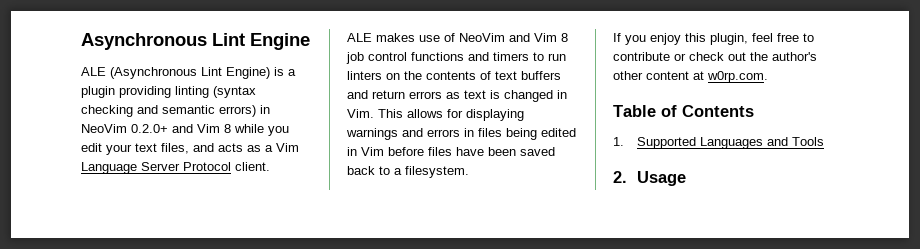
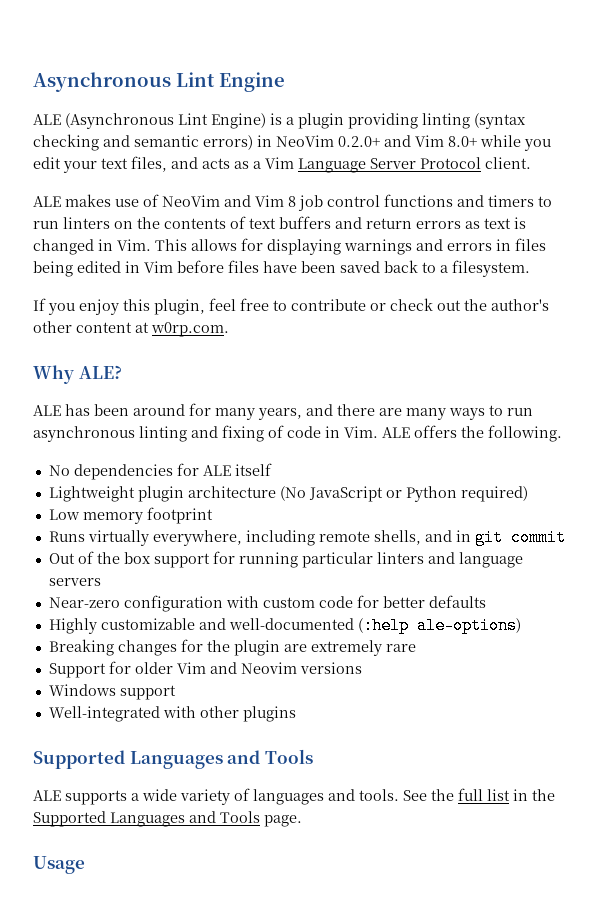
- ALE (Asynchronous Lint Engine) is a plugin providing linting (syntax checking and semantic errors) in NeoVim 0.2.0+ and Vim 8 while you edit your text files, and acts as a Vim Language Server Protocol client.
+ ALE (Asynchronous Lint Engine) is a plugin providing linting (syntax checking and semantic errors) in NeoVim 0.2.0+ and Vim 8.0+ while you edit your text files, and acts as a Vim Language Server Protocol client.
- Table of Contents
- 1. Supported Languages and Tools
- 2. Usage
+ Why ALE?
+ ALE has been around for many years, and there are many ways to run asynchronous linting and fixing of code in Vim. ALE offers the following.
+ No dependencies for ALE itself
+ Lightweight plugin architecture (No JavaScript or Python required)
+ Low memory footprint
+ Runs virtually everywhere, including remote shells, and in git commit
+ Out of the box support for running particular linters and language servers
+ Near-zero configuration with custom code for better defaults
+ Highly customizable and well-documented (:help ale-options)
+ Breaking changes for the plugin are extremely rare
+ Support for older Vim and Neovim versions
+ Windows support
+ Well-integrated with other plugins
+ Supported Languages and Tools
+ ALE supports a wide variety of languages and tools. See the full list in the Supported Languages and Tools page.
+ Usage

